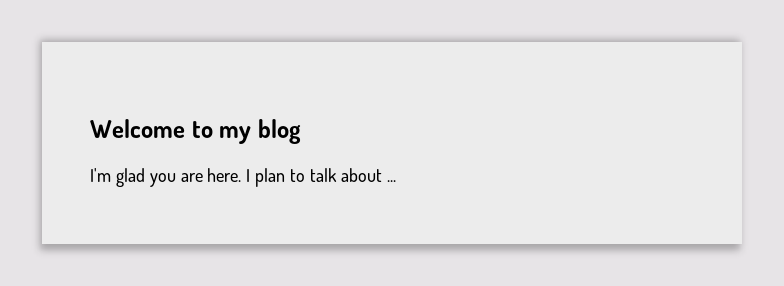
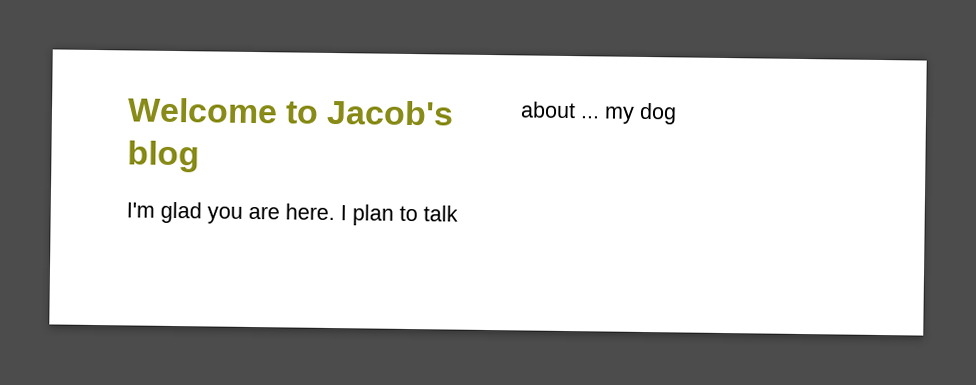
- Welcome to my blog
+ Welcome to Jacob's blog
- I plan to talk about ...
+ I plan to talk about ... my dog

